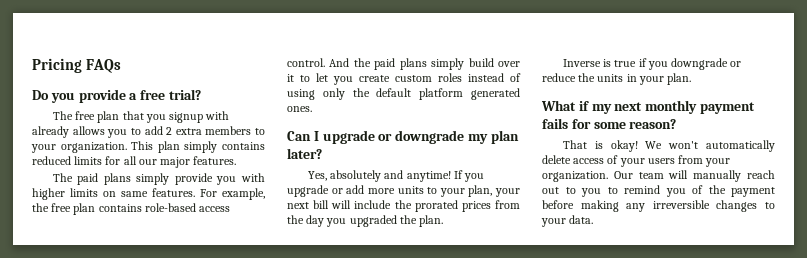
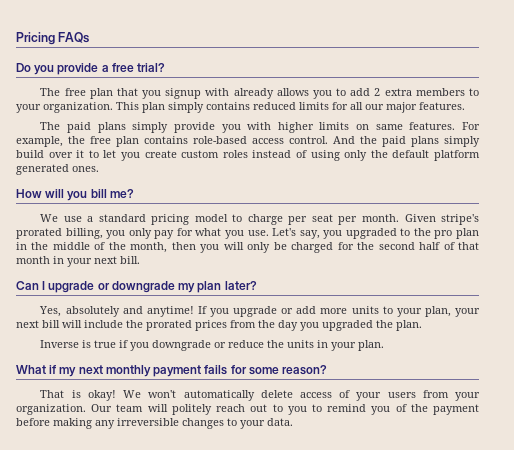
+ How will you bill me?
+ We use a standard pricing model to charge per seat per month. Given stripe's prorated billing, you only pay for what you use. Let's say, you upgraded to the pro plan in the middle of the month, then you will only be charged for the second half of that month in your next bill.
- Our team will manually reach out to you to remind you of the payment before making any irreversible changes to your data.
+ Our team will politely reach out to you to remind you of the payment before making any irreversible changes to your data.

